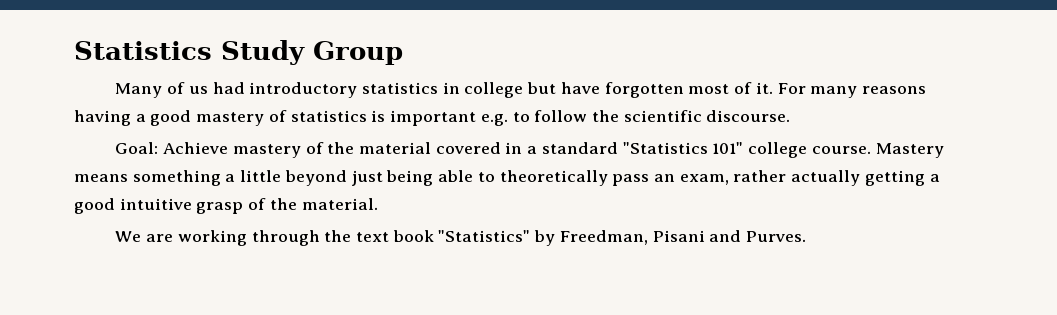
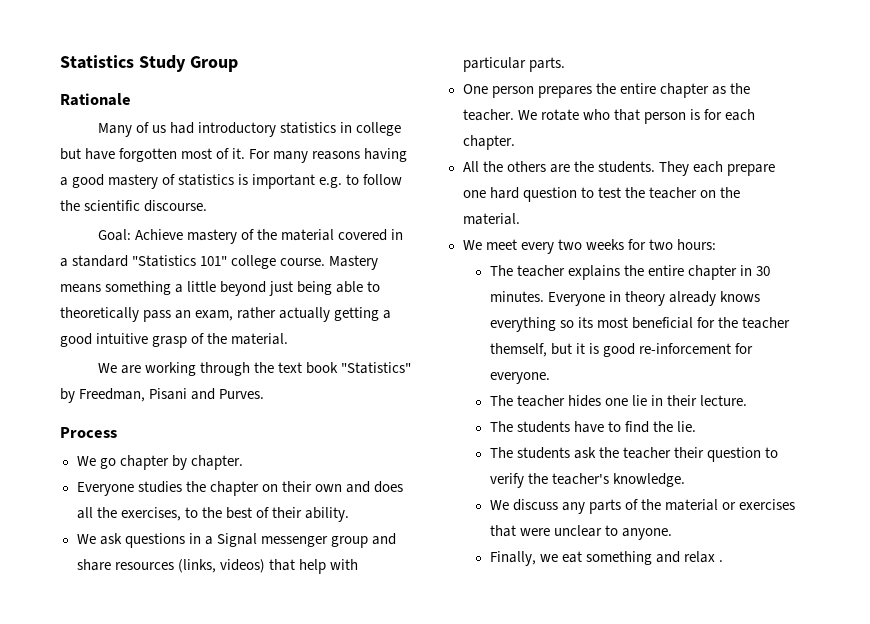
+ Rationale
+ Process
+ We go chapter by chapter.
+ Everyone studies the chapter on their own and does all the exercises, to the best of their ability.
+ We ask questions in a Signal messenger group and share resources (links, videos) that help with particular parts.
+ One person prepares the entire chapter as the teacher. We rotate who that person is for each chapter.
+ All the others are the students. They each prepare one hard question to test the teacher on the material.
+ We meet every two weeks for two hours:
+ The teacher explains the entire chapter in 30 minutes. Everyone in theory already knows everything so its most beneficial for the teacher themself, but it is good re-inforcement for everyone.
+ The teacher hides one lie in their lecture.
+ The students have to find the lie.
+ The students ask the teacher their question to verify the teacher's knowledge.
+ We discuss any parts of the material or exercises that were unclear to anyone.
+ Finally, we eat something and relax .

